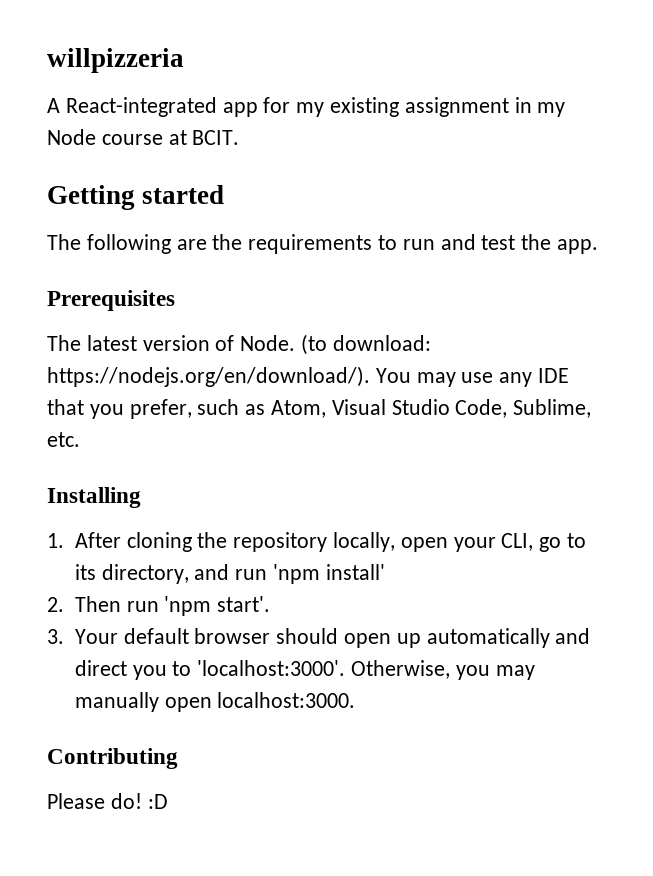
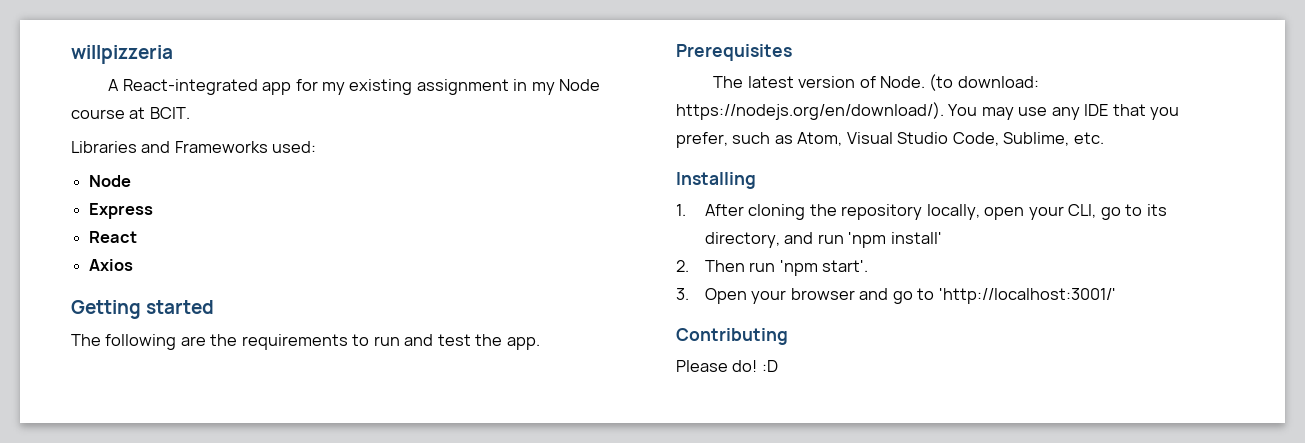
+ Libraries and Frameworks used:
+ Node
+ Express
+ React
+ Axios
- 3. Your default browser should open up automatically and direct you to 'localhost:3000'. Otherwise, you may manually open localhost:3000.
+ 3. Open your browser and go to 'http://localhost:3001/'

